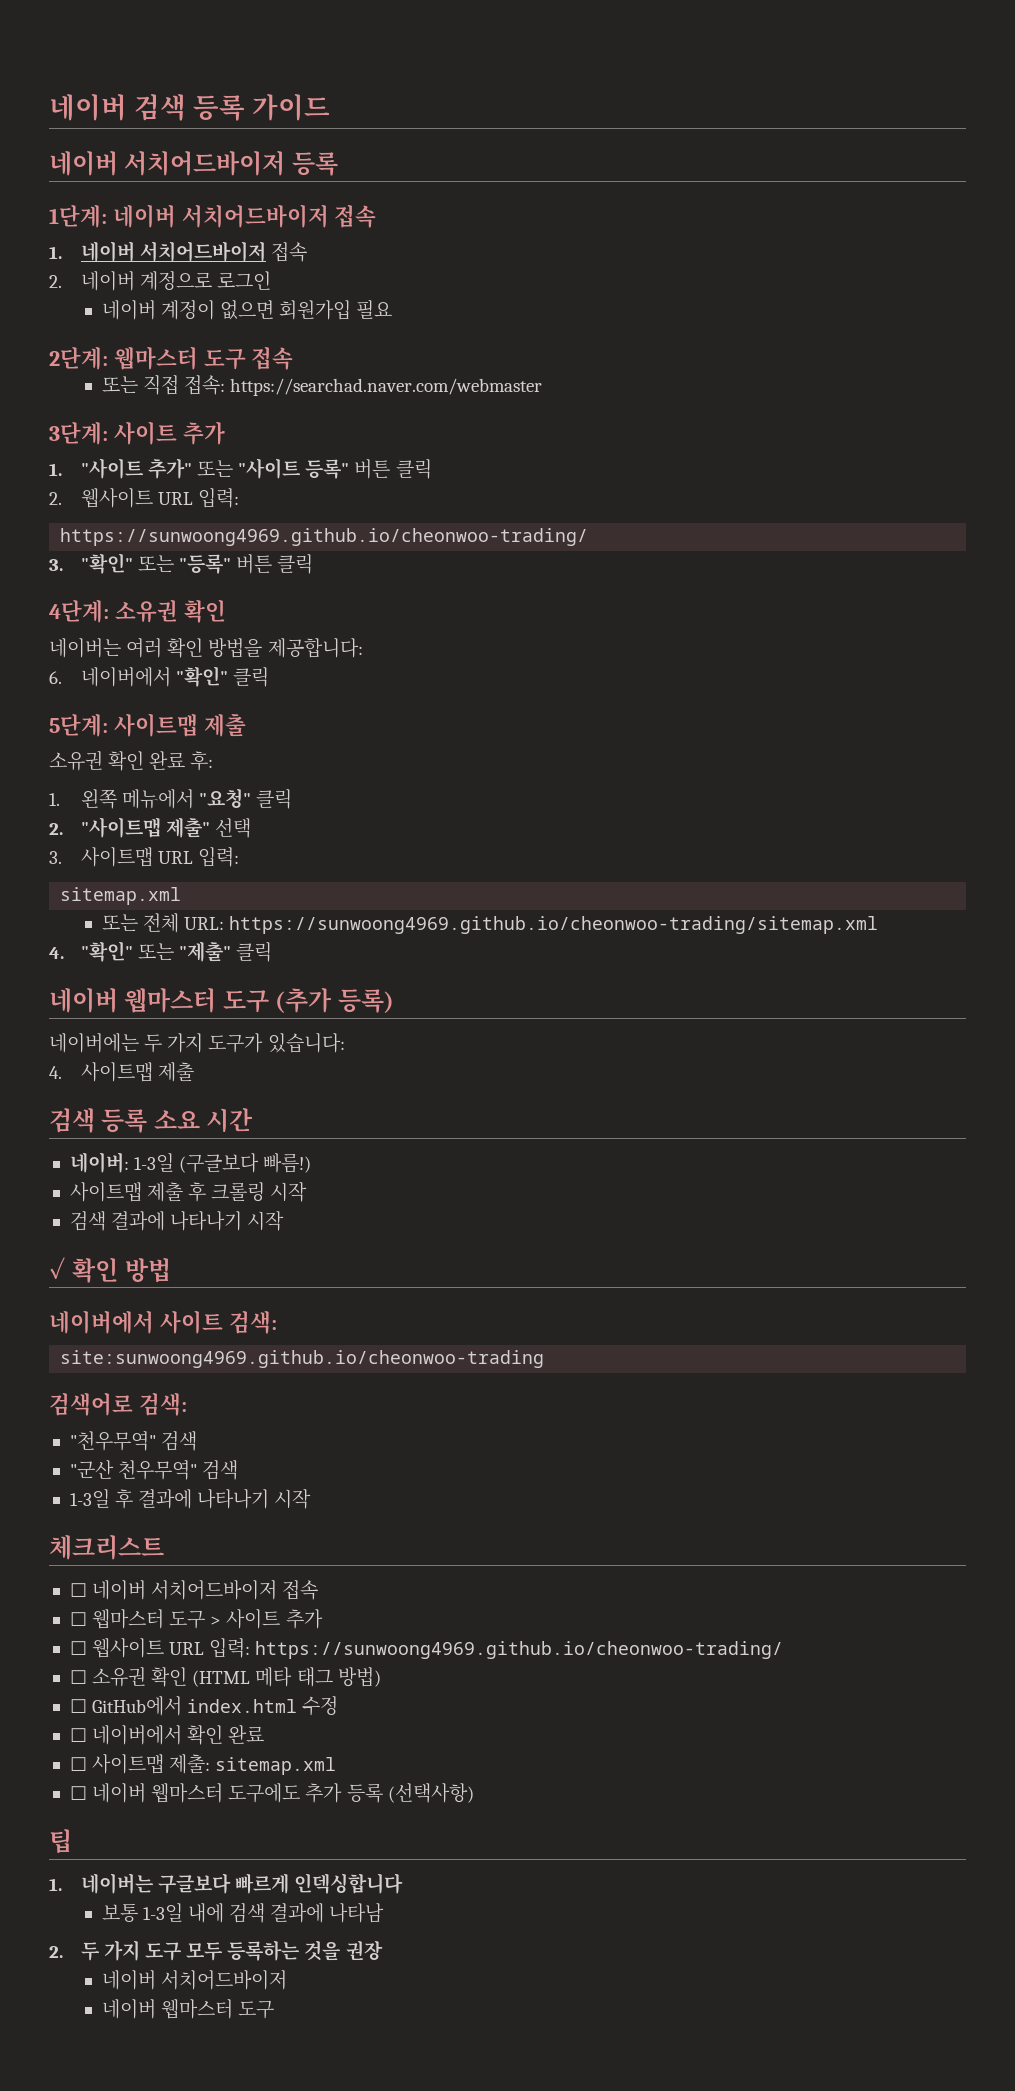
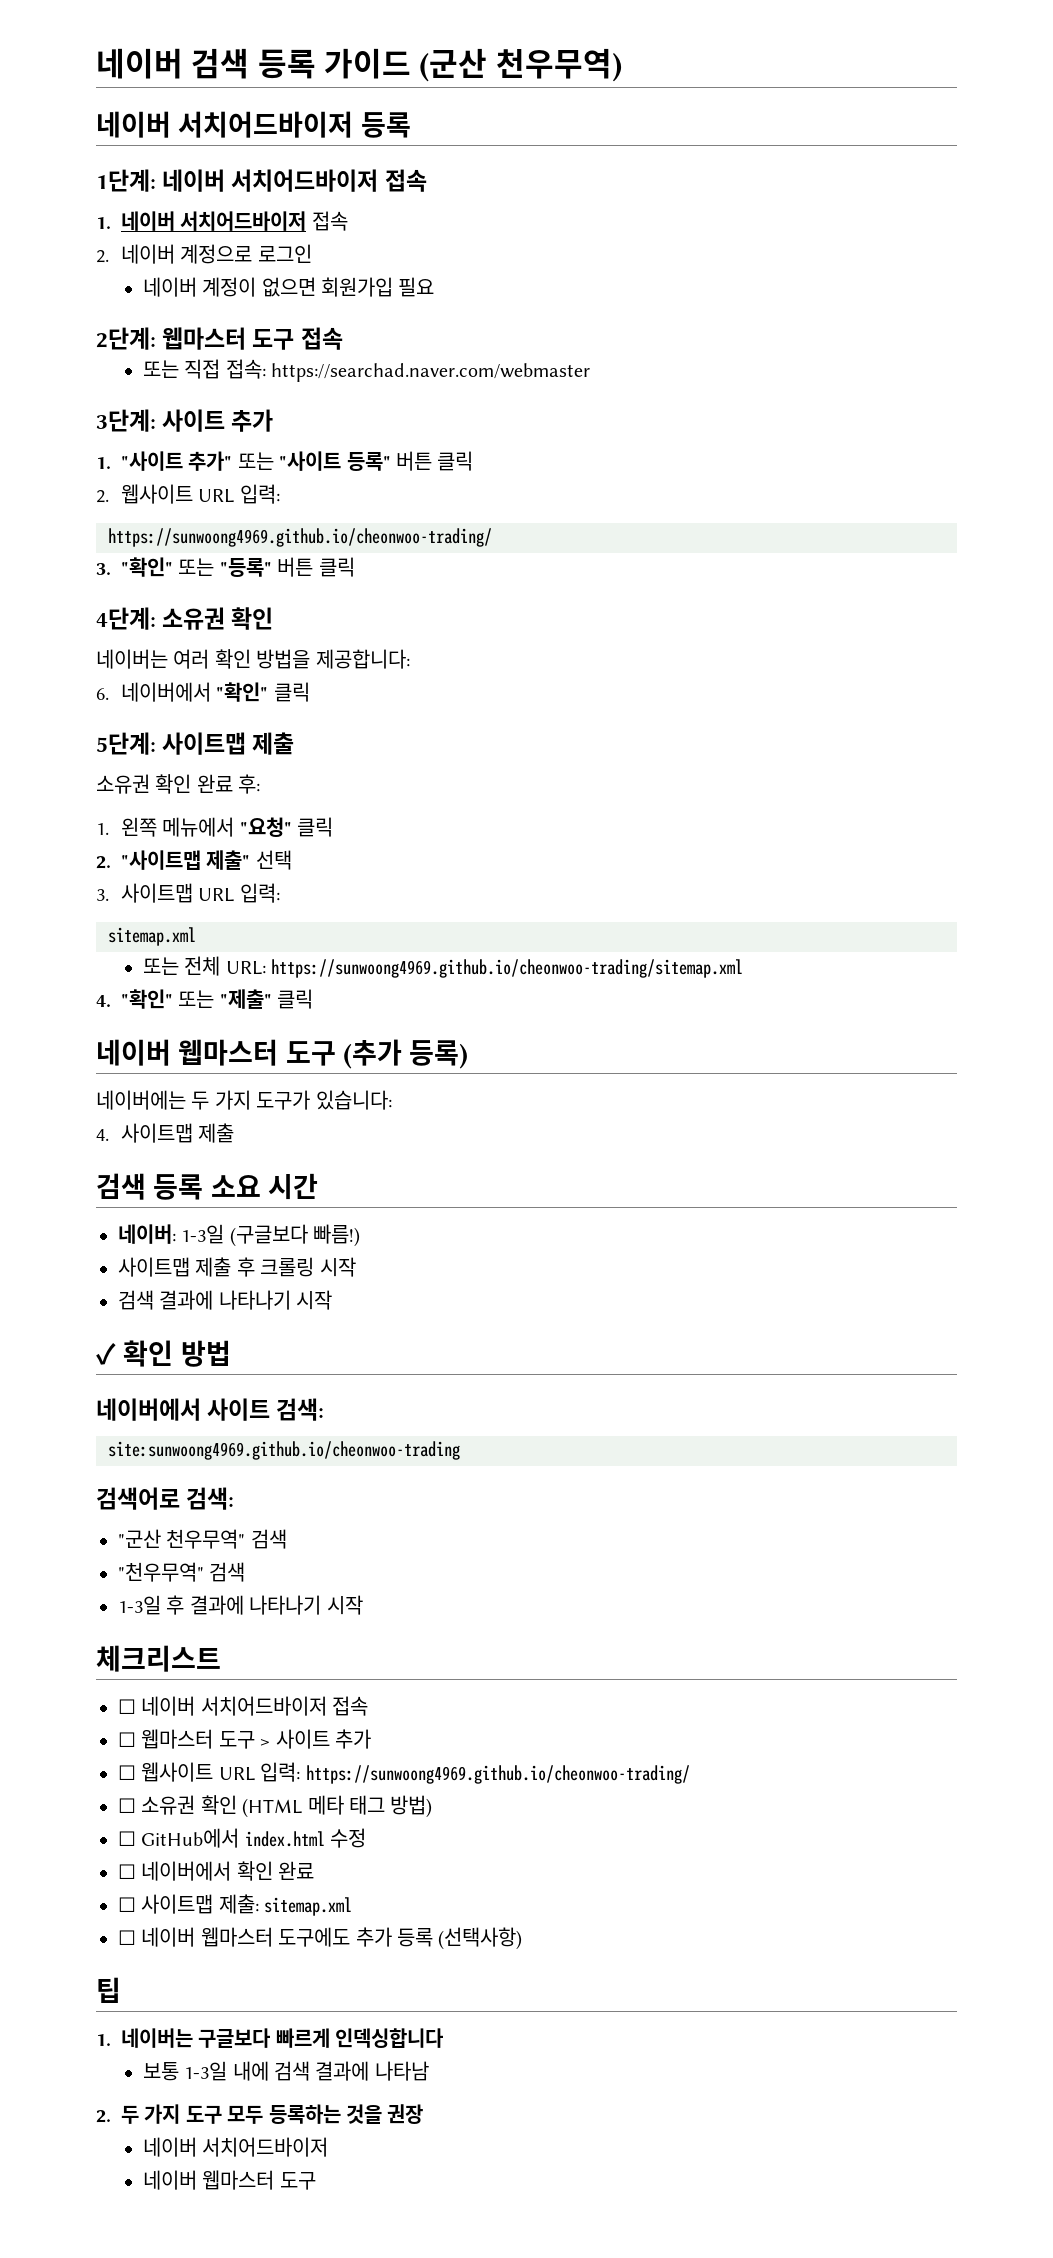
- 네이버 검색 등록 가이드
+ 네이버 검색 등록 가이드 (군산 천우무역)
+ "군산 천우무역" 검색
  "천우무역" 검색
- "군산 천우무역" 검색

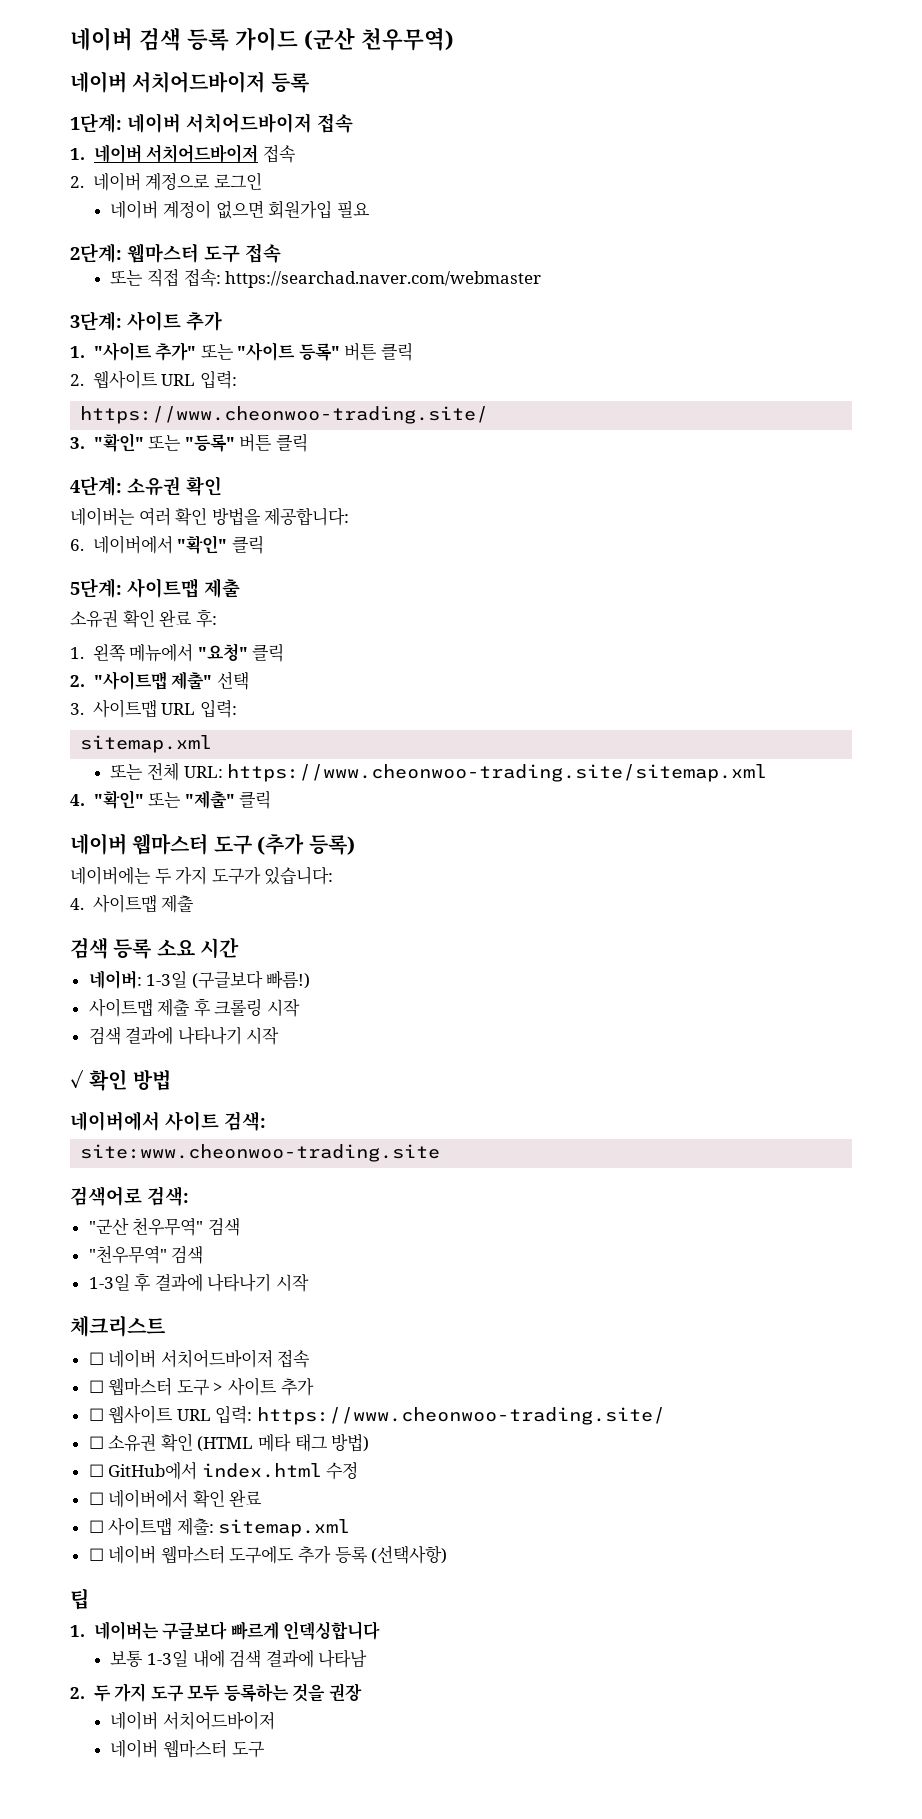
  2. 웹사이트 URL 입력:
- https://sunwoong4969.github.io/cheonwoo-trading/
+ https://www.cheonwoo-trading.site/
- 또는 전체 URL: https://sunwoong4969.github.io/cheonwoo-trading/sitemap.xml
+ 또는 전체 URL: https://www.cheonwoo-trading.site/sitemap.xml
- site:sunwoong4969.github.io/cheonwoo-trading
+ site:www.cheonwoo-trading.site
- ☐ 웹사이트 URL 입력: https://sunwoong4969.github.io/cheonwoo-trading/
+ ☐ 웹사이트 URL 입력: https://www.cheonwoo-trading.site/

